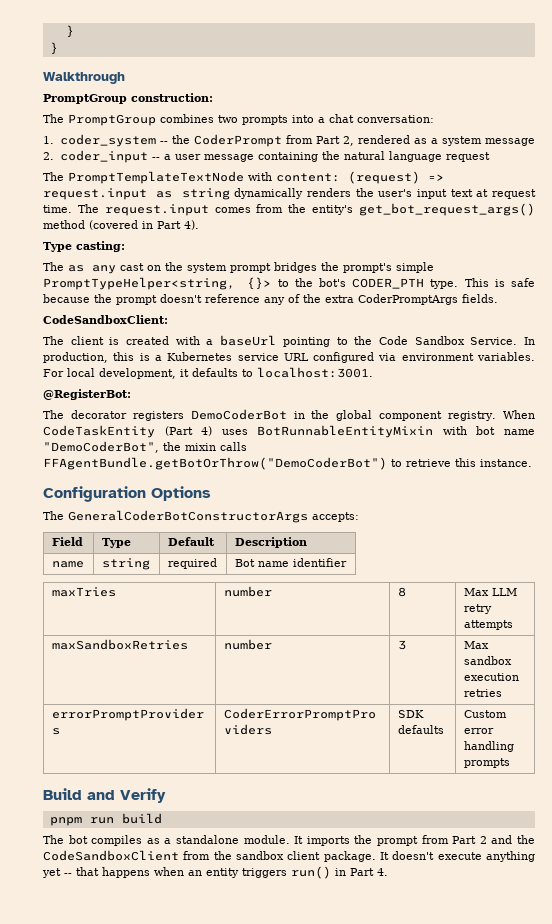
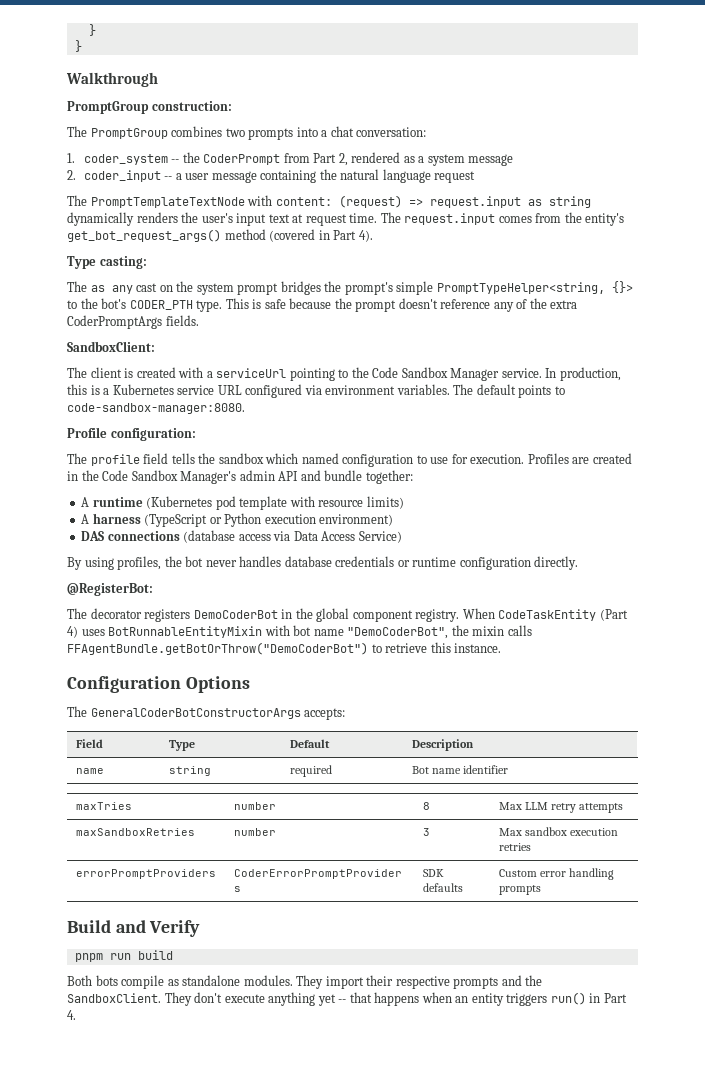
- CodeSandboxClient:
+ SandboxClient:
- The client is created with a baseUrl pointing to the Code Sandbox Service.
+ The client is created with a serviceUrl pointing to the Code Sandbox Manager service.
- For local development, it defaults to localhost:3001.
+ The default points to code-sandbox-manager:8080.
+ Profile configuration:
+ The profile field tells the sandbox which named configuration to use for execution. Profiles are created in the Code Sandbox Manager's admin API and bundle together:
+ A runtime (Kubernetes pod template with resource limits)
+ A harness (TypeScript or Python execution environment)
+ DAS connections (database access via Data Access Service)
+ By using profiles, the bot never handles database credentials or runtime configuration directly.
- The bot compiles as a standalone module. It imports the prompt from Part 2 and the CodeSandboxClient from the sandbox client package. It doesn't execute anything yet -- that happens when an entity triggers run() in Part 4.
+ Both bots compile as standalone modules. They import their respective prompts and the SandboxClient. They don't execute anything yet -- that happens when an entity triggers run() in Part 4.

